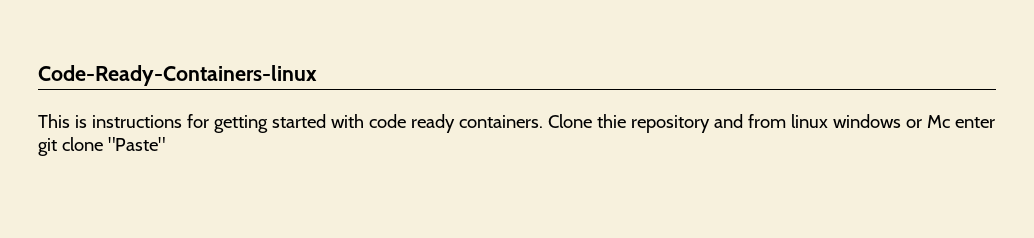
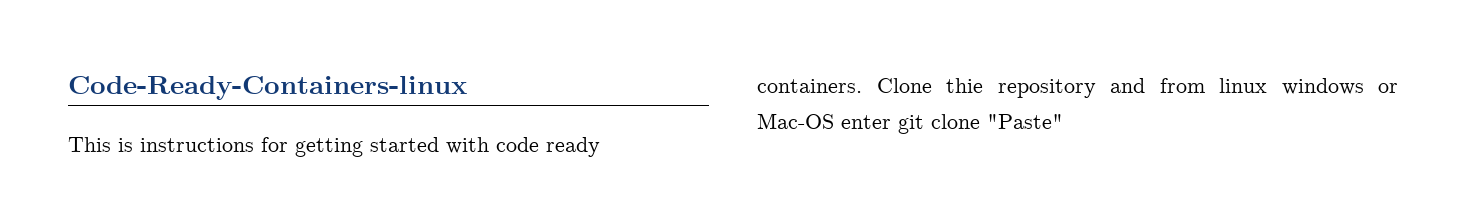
- Clone thie repository and from linux windows or Mc enter git clone "Paste"
+ Clone thie repository and from linux windows or Mac-OS enter git clone "Paste"

